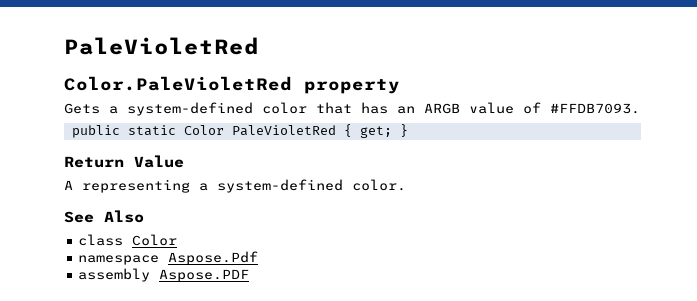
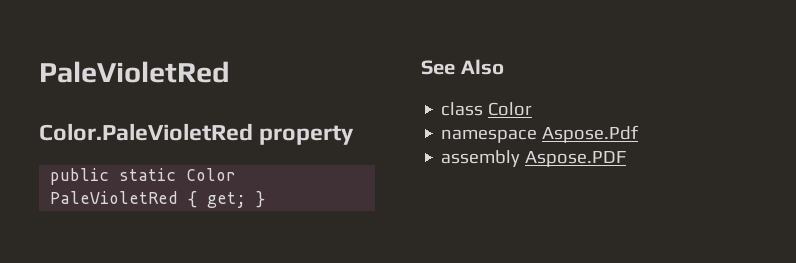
- Gets a system-defined color that has an ARGB value of #FFDB7093.
- Return Value
- A representing a system-defined color.

